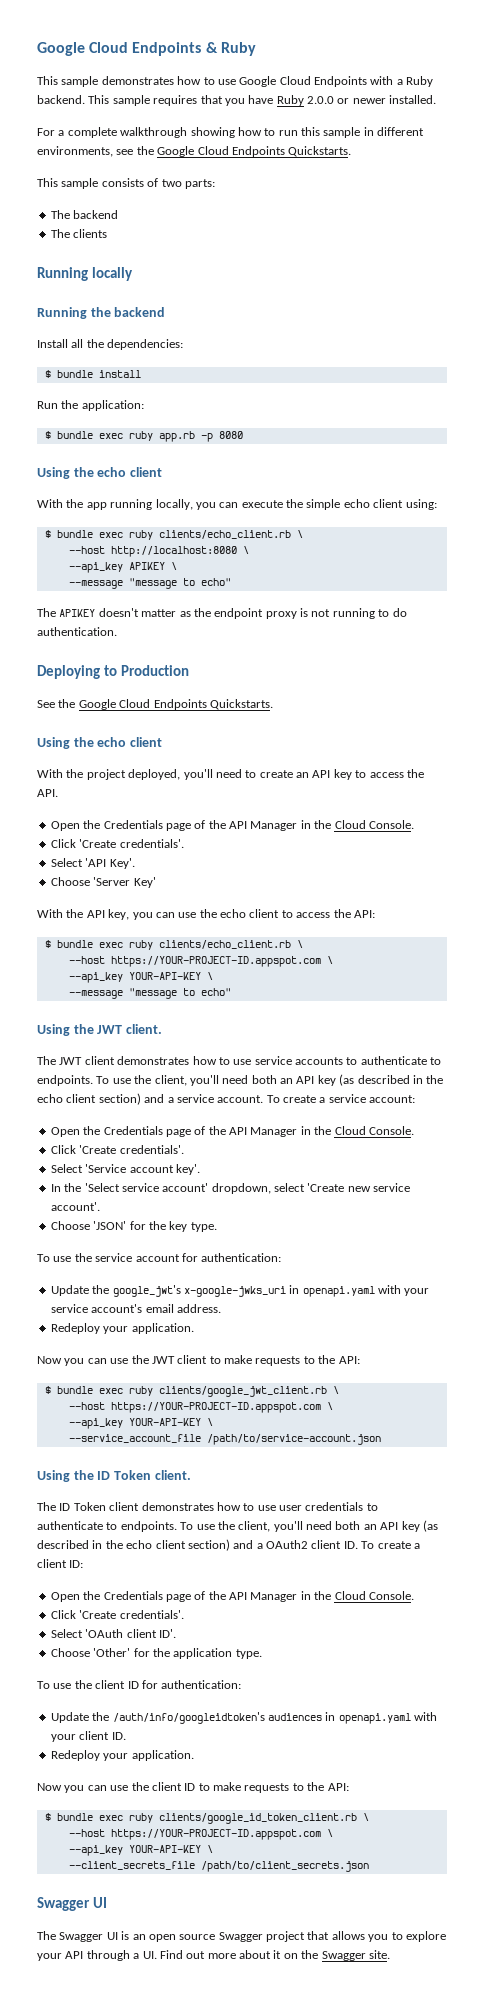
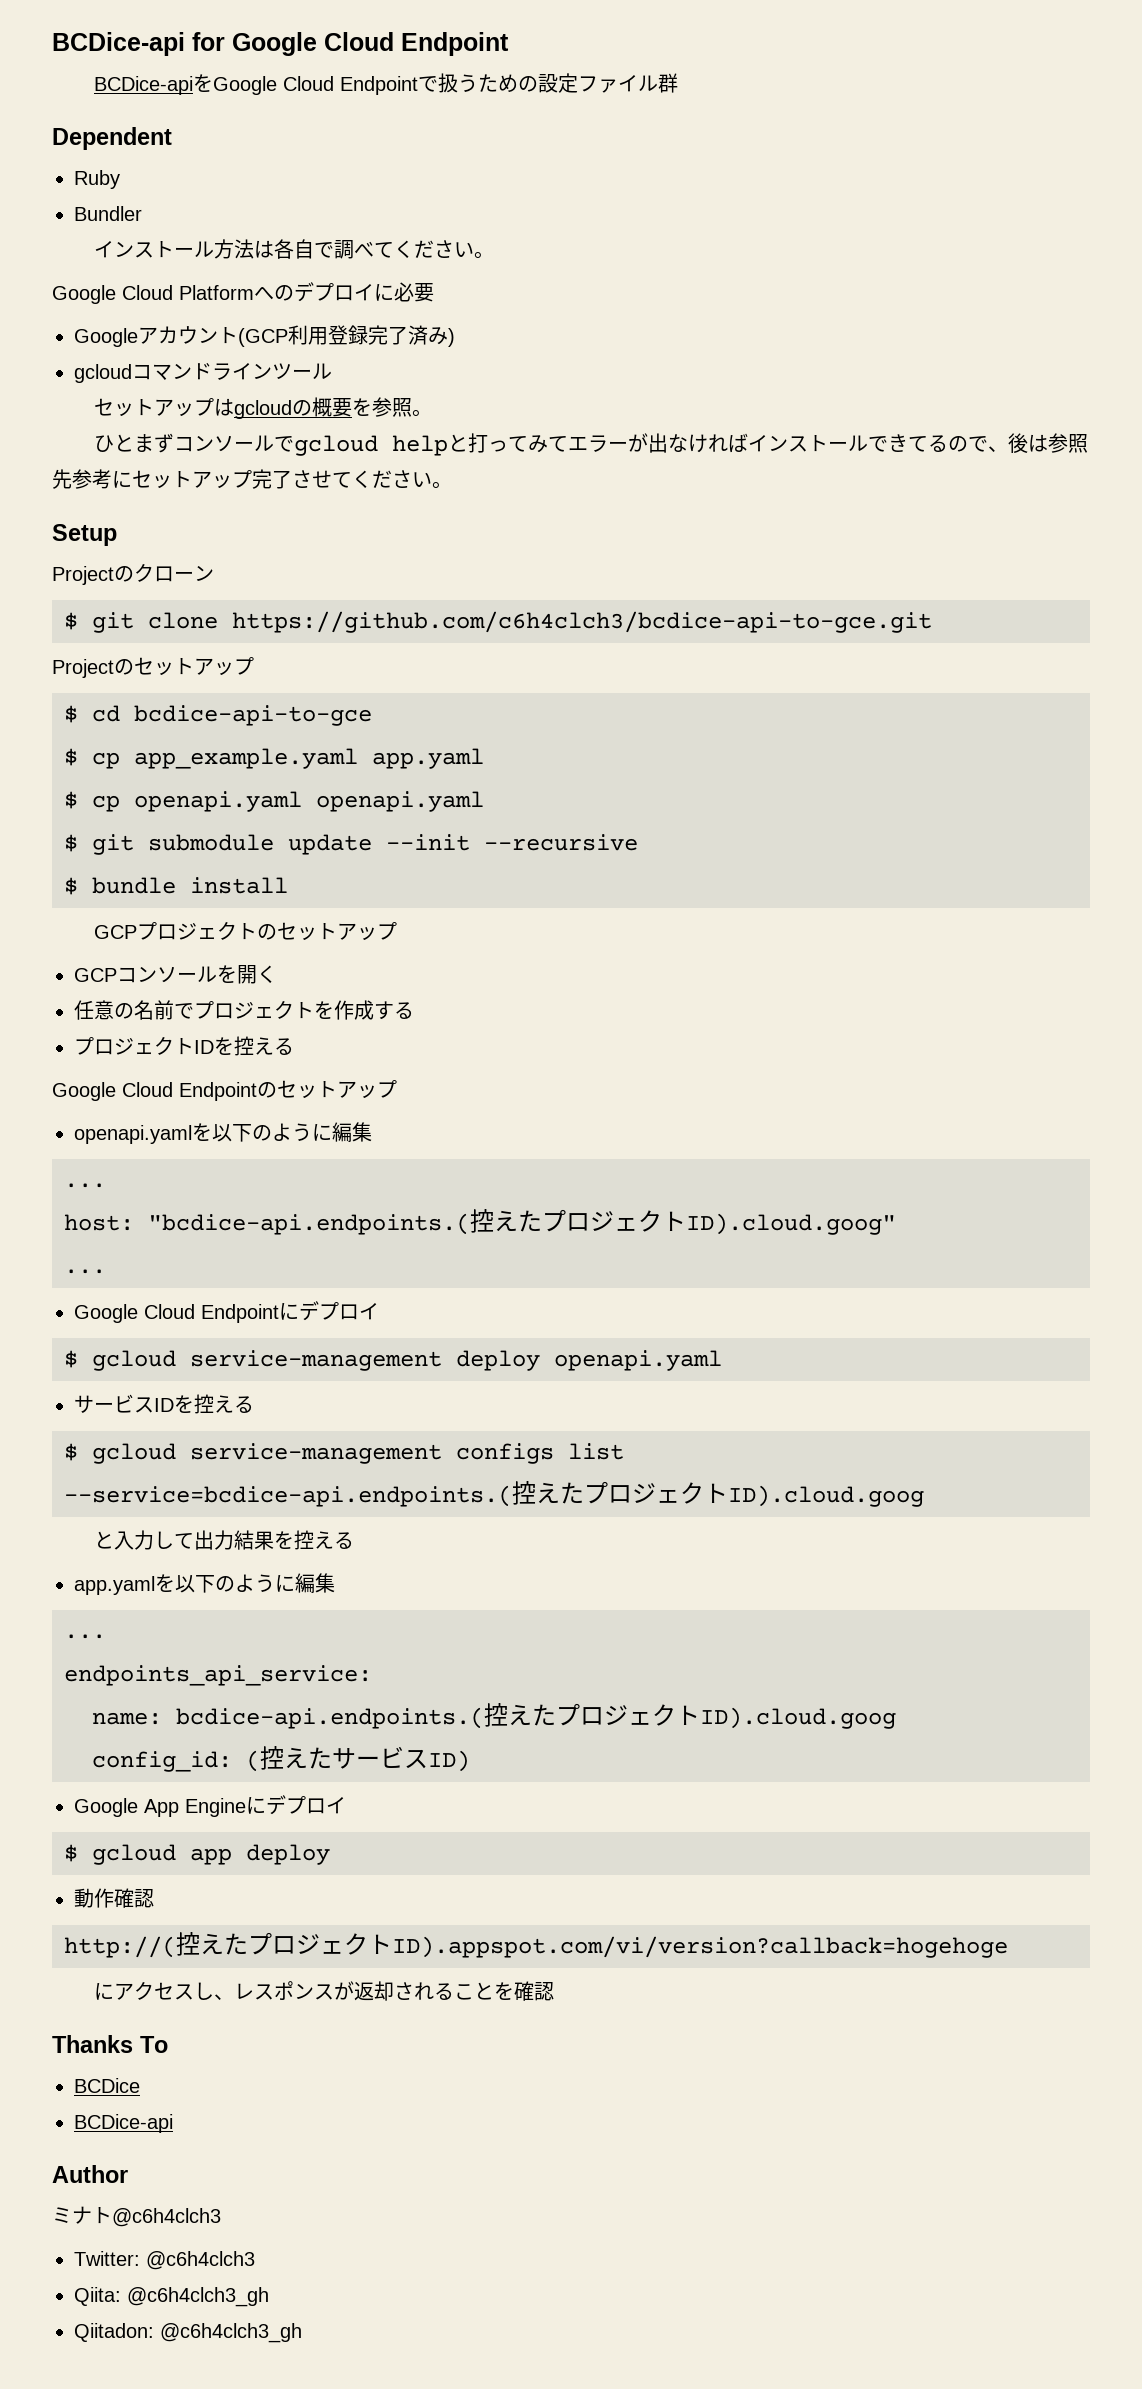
- Google Cloud Endpoints & Ruby
- This sample demonstrates how to use Google Cloud Endpoints with a Ruby backend. This sample requires that you have Ruby 2.0.0 or newer installed.
- For a complete walkthrough showing how to run this sample in different environments, see the Google Cloud Endpoints Quickstarts.
- This sample consists of two parts:
- The backend
- The clients
- Running locally
- Running the backend
- Install all the dependencies:
+ BCDice-api for Google Cloud Endpoint
+ BCDice-apiをGoogle Cloud Endpointで扱うための設定ファイル群
+ Dependent
+ Ruby
+ Bundler
+ インストール方法は各自で調べてください。
+ Google Cloud Platformへのデプロイに必要
+ Googleアカウント(GCP利用登録完了済み)
+ gcloudコマンドラインツール
+ セットアップはgcloudの概要を参照。
+ ひとまずコンソールでgcloud helpと打ってみてエラーが出なければインストールできてるので、後は参照先参考にセットアップ完了させてください。
+ Setup
+ Projectのクローン
+ $ git clone https://github.com/c6h4clch3/bcdice-api-to-gce.git
+ Projectのセットアップ
+ $ cd bcdice-api-to-gce
+ $ cp app_example.yaml app.yaml
+ $ cp openapi.yaml openapi.yaml
+ $ git submodule update --init --recursive
  $ bundle install
- Run the application:
- $ bundle exec ruby app.rb -p 8080
- Using the echo client
- With the app running locally, you can execute the simple echo client using:
- $ bundle exec ruby clients/echo_client.rb \
- --host http://localhost:8080 \
- --api_key APIKEY \
- --message "message to echo"
- The APIKEY doesn't matter as the endpoint proxy is not running to do authentication.
- Deploying to Production
- See the Google Cloud Endpoints Quickstarts.
- Using the echo client
- With the project deployed, you'll need to create an API key to access the API.
- Open the Credentials page of the API Manager in the Cloud Console.
- Click 'Create credentials'.
- Select 'API Key'.
- Choose 'Server Key'
- With the API key, you can use the echo client to access the API:
- $ bundle exec ruby clients/echo_client.rb \
- --host https://YOUR-PROJECT-ID.appspot.com \
- --api_key YOUR-API-KEY \
- --message "message to echo"
- Using the JWT client.
- The JWT client demonstrates how to use service accounts to authenticate to endpoints. To use the client, you'll need both an API key (as described in the echo client section) and a service account. To create a service account:
- Open the Credentials page of the API Manager in the Cloud Console.
- Click 'Create credentials'.
- Select 'Service account key'.
- In the 'Select service account' dropdown, select 'Create new service account'.
- Choose 'JSON' for the key type.
- To use the service account for authentication:
- Update the google_jwt's x-google-jwks_uri in openapi.yaml with your service account's email address.
- Redeploy your application.
- Now you can use the JWT client to make requests to the API:
- $ bundle exec ruby clients/google_jwt_client.rb \
- --host https://YOUR-PROJECT-ID.appspot.com \
- --api_key YOUR-API-KEY \
- --service_account_file /path/to/service-account.json
- Using the ID Token client.
- The ID Token client demonstrates how to use user credentials to authenticate to endpoints. To use the client, you'll need both an API key (as described in the echo client section) and a OAuth2 client ID. To create a client ID:
- Open the Credentials page of the API Manager in the Cloud Console.
- Click 'Create credentials'.
- Select 'OAuth client ID'.
- Choose 'Other' for the application type.
- To use the client ID for authentication:
- Update the /auth/info/googleidtoken's audiences in openapi.yaml with your client ID.
- Redeploy your application.
- Now you can use the client ID to make requests to the API:
- $ bundle exec ruby clients/google_id_token_client.rb \
- --host https://YOUR-PROJECT-ID.appspot.com \
- --api_key YOUR-API-KEY \
- --client_secrets_file /path/to/client_secrets.json
- Swagger UI
- The Swagger UI is an open source Swagger project that allows you to explore your API through a UI. Find out more about it on the Swagger site.
+ GCPプロジェクトのセットアップ
+ GCPコンソールを開く
+ 任意の名前でプロジェクトを作成する
+ プロジェクトIDを控える
+ Google Cloud Endpointのセットアップ
+ openapi.yamlを以下のように編集
+ ...
+ host: "bcdice-api.endpoints.(控えたプロジェクトID).cloud.goog"
+ ...
+ Google Cloud Endpointにデプロイ
+ $ gcloud service-management deploy openapi.yaml
+ サービスIDを控える
+ $ gcloud service-management configs list --service=bcdice-api.endpoints.(控えたプロジェクトID).cloud.goog
+ と入力して出力結果を控える
+ app.yamlを以下のように編集
+ ...
+ endpoints_api_service:
+ name: bcdice-api.endpoints.(控えたプロジェクトID).cloud.goog
+ config_id: (控えたサービスID)
+ Google App Engineにデプロイ
+ $ gcloud app deploy
+ 動作確認
+ http://(控えたプロジェクトID).appspot.com/vi/version?callback=hogehoge
+ にアクセスし、レスポンスが返却されることを確認
+ Thanks To
+ BCDice
+ BCDice-api
+ Author
+ ミナト@c6h4clch3
+ Twitter: @c6h4clch3
+ Qiita: @c6h4clch3_gh
+ Qiitadon: @c6h4clch3_gh

